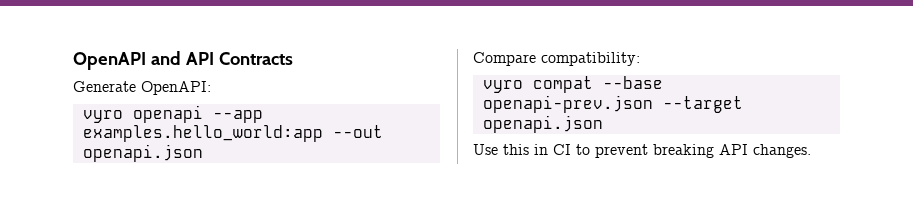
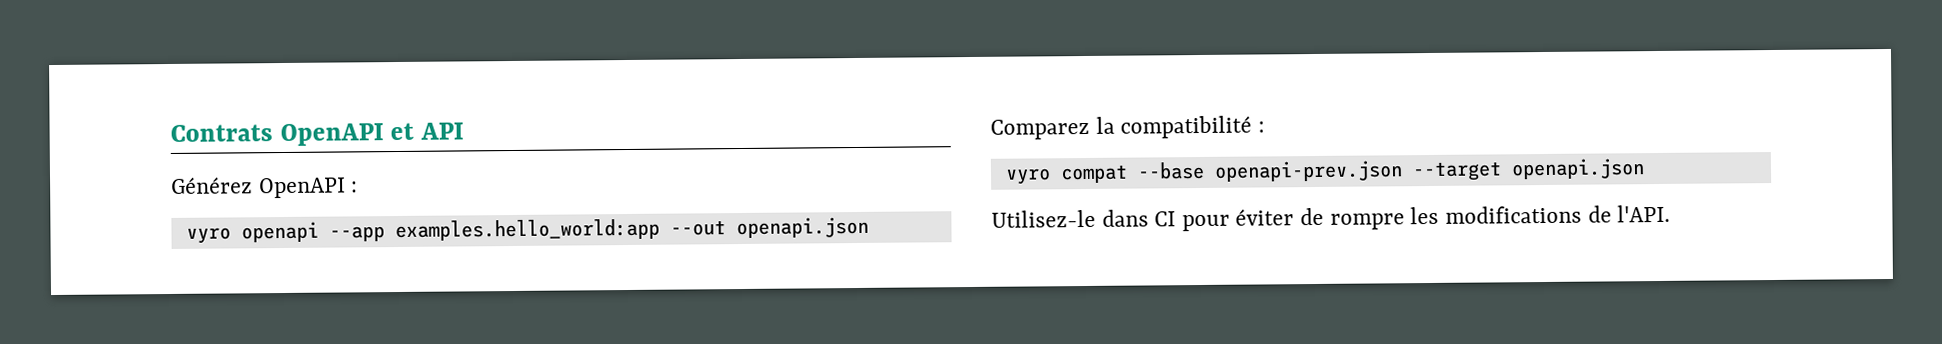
- OpenAPI and API Contracts
- Generate OpenAPI:
+ Contrats OpenAPI et API
+ Générez OpenAPI :
- Compare compatibility:
+ Comparez la compatibilité :
- Use this in CI to prevent breaking API changes.
+ Utilisez-le dans CI pour éviter de rompre les modifications de l'API.

